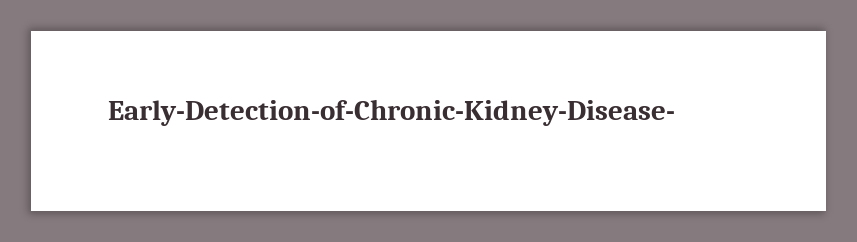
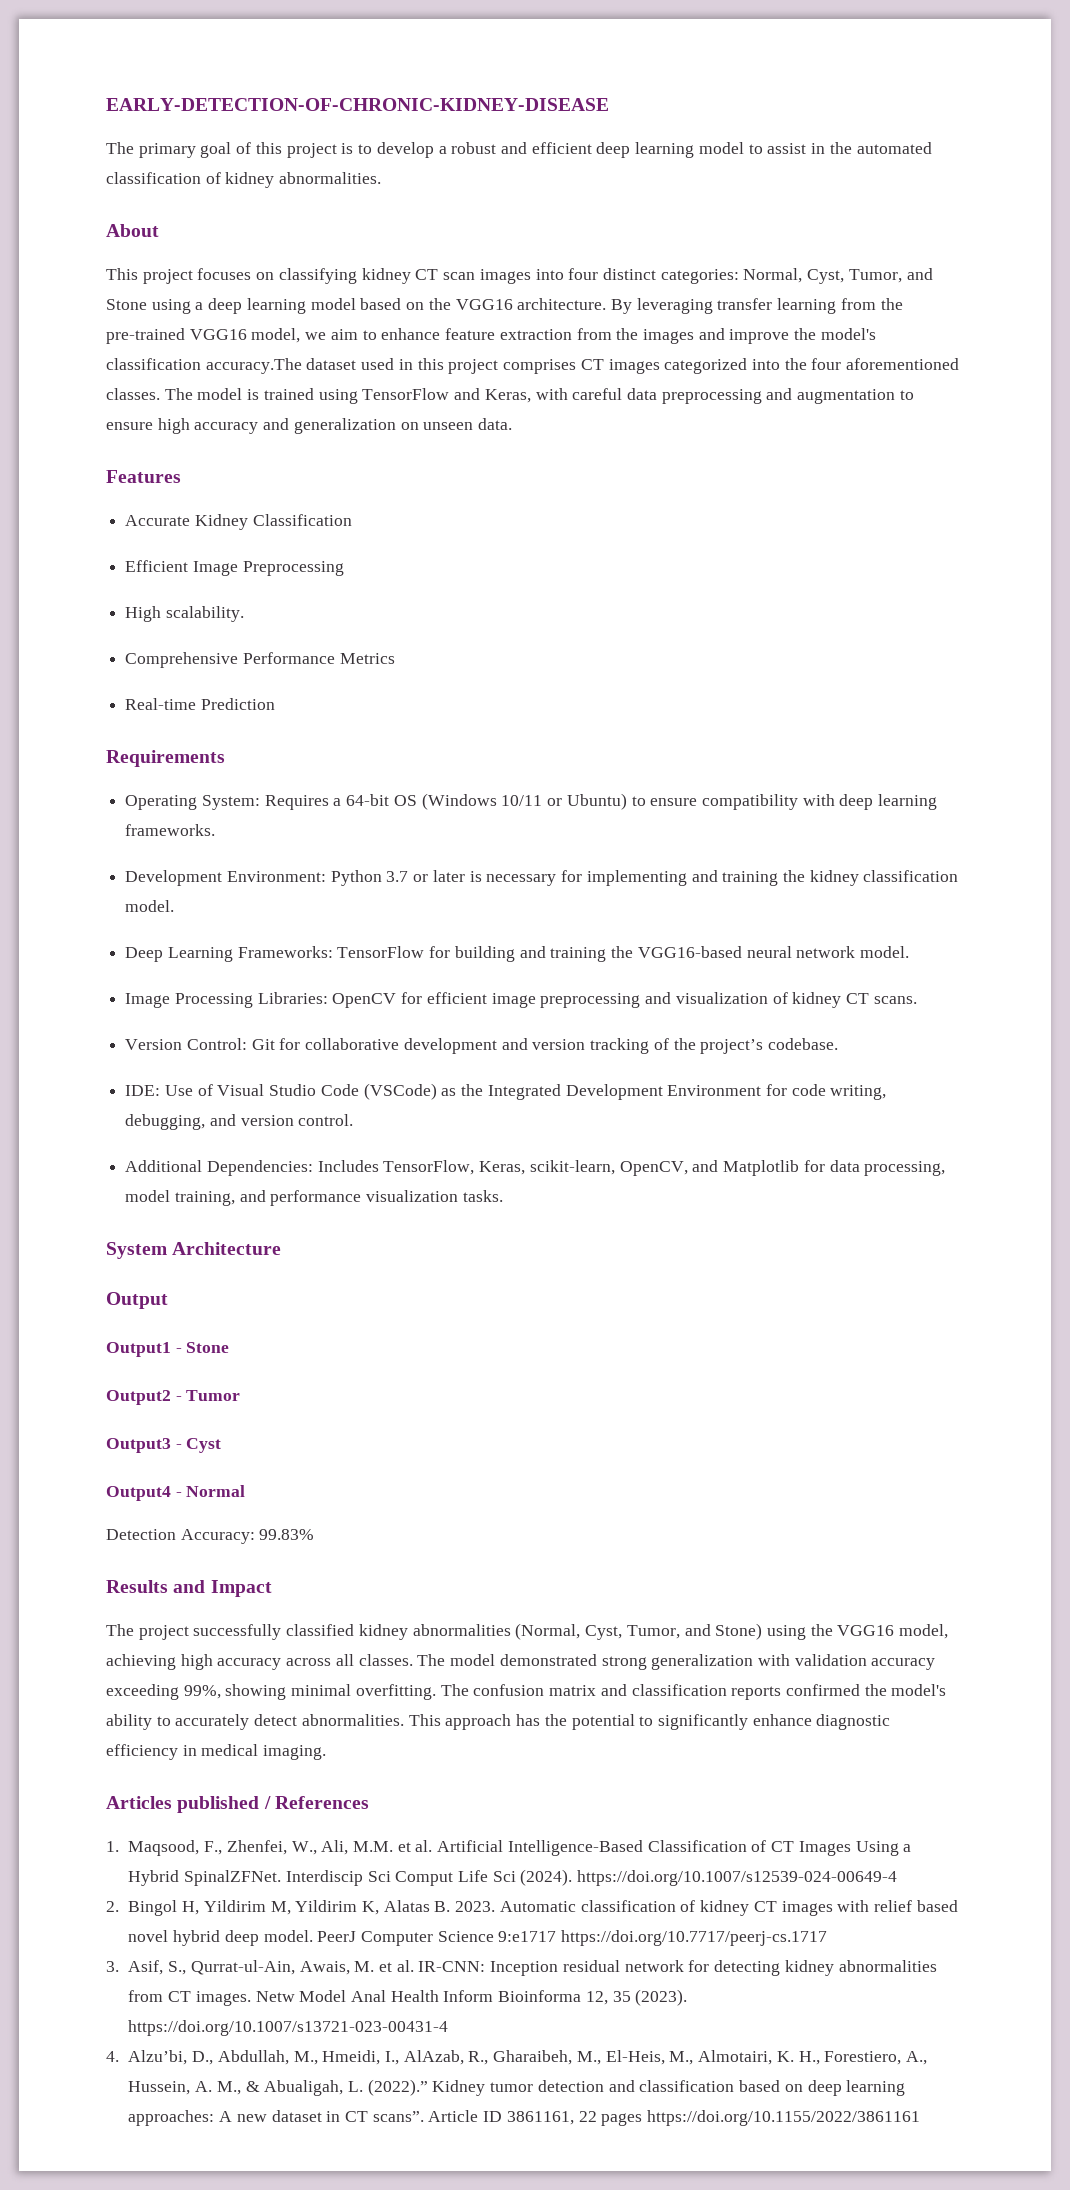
- Early-Detection-of-Chronic-Kidney-Disease-
+ EARLY-DETECTION-OF-CHRONIC-KIDNEY-DISEASE
+ The primary goal of this project is to develop a robust and efficient deep learning model to assist in the automated classification of kidney abnormalities.
+ About
+ This project focuses on classifying kidney CT scan images into four distinct categories: Normal, Cyst, Tumor, and Stone using a deep learning model based on the VGG16 architecture. By leveraging transfer learning from the pre-trained VGG16 model, we aim to enhance feature extraction from the images and improve the model's classification accuracy.The dataset used in this project comprises CT images categorized into the four aforementioned classes. The model is trained using TensorFlow and Keras, with careful data preprocessing and augmentation to ensure high accuracy and generalization on unseen data.
+ Features
+ Accurate Kidney Classification
+ Efficient Image Preprocessing
+ High scalability.
+ Comprehensive Performance Metrics
+ Real-time Prediction
+ Requirements
+ Operating System: Requires a 64-bit OS (Windows 10/11 or Ubuntu) to ensure compatibility with deep learning frameworks.
+ Development Environment: Python 3.7 or later is necessary for implementing and training the kidney classification model.
+ Deep Learning Frameworks: TensorFlow for building and training the VGG16-based neural network model.
+ Image Processing Libraries: OpenCV for efficient image preprocessing and visualization of kidney CT scans.
+ Version Control: Git for collaborative development and version tracking of the project’s codebase.
+ IDE: Use of Visual Studio Code (VSCode) as the Integrated Development Environment for code writing, debugging, and version control.
+ Additional Dependencies: Includes TensorFlow, Keras, scikit-learn, OpenCV, and Matplotlib for data processing, model training, and performance visualization tasks.
+ System Architecture
+ Output
+ Output1 - Stone
+ Output2 - Tumor
+ Output3 - Cyst
+ Output4 - Normal
+ Detection Accuracy: 99.83%
+ Results and Impact
+ The project successfully classified kidney abnormalities (Normal, Cyst, Tumor, and Stone) using the VGG16 model, achieving high accuracy across all classes. The model demonstrated strong generalization with validation accuracy exceeding 99%, showing minimal overfitting. The confusion matrix and classification reports confirmed the model's ability to accurately detect abnormalities. This approach has the potential to significantly enhance diagnostic efficiency in medical imaging.
+ Articles published / References
+ 1. Maqsood, F., Zhenfei, W., Ali, M.M. et al. Artificial Intelligence-Based Classification of CT Images Using a Hybrid SpinalZFNet. Interdiscip Sci Comput Life Sci (2024). https://doi.org/10.1007/s12539-024-00649-4
+ 2. Bingol H, Yildirim M, Yildirim K, Alatas B. 2023. Automatic classification of kidney CT images with relief based novel hybrid deep model. PeerJ Computer Science 9:e1717 https://doi.org/10.7717/peerj-cs.1717
+ 3. Asif, S., Qurrat-ul-Ain, Awais, M. et al. IR-CNN: Inception residual network for detecting kidney abnormalities from CT images. Netw Model Anal Health Inform Bioinforma 12, 35 (2023). https://doi.org/10.1007/s13721-023-00431-4
+ 4. Alzu’bi, D., Abdullah, M., Hmeidi, I., AlAzab, R., Gharaibeh, M., El-Heis, M., Almotairi, K. H., Forestiero, A., Hussein, A. M., & Abualigah, L. (2022).” Kidney tumor detection and classification based on deep learning approaches: A new dataset in CT scans”. Article ID 3861161, 22 pages https://doi.org/10.1155/2022/3861161

